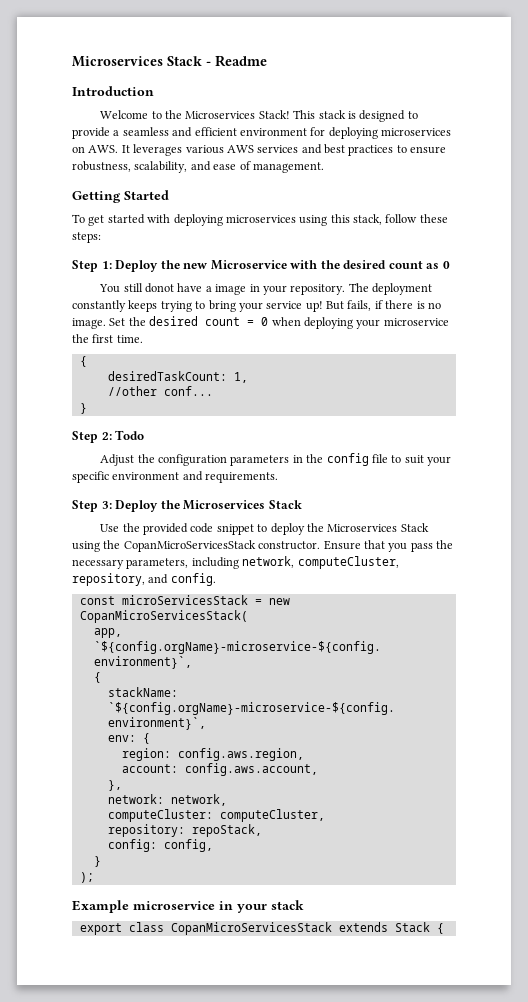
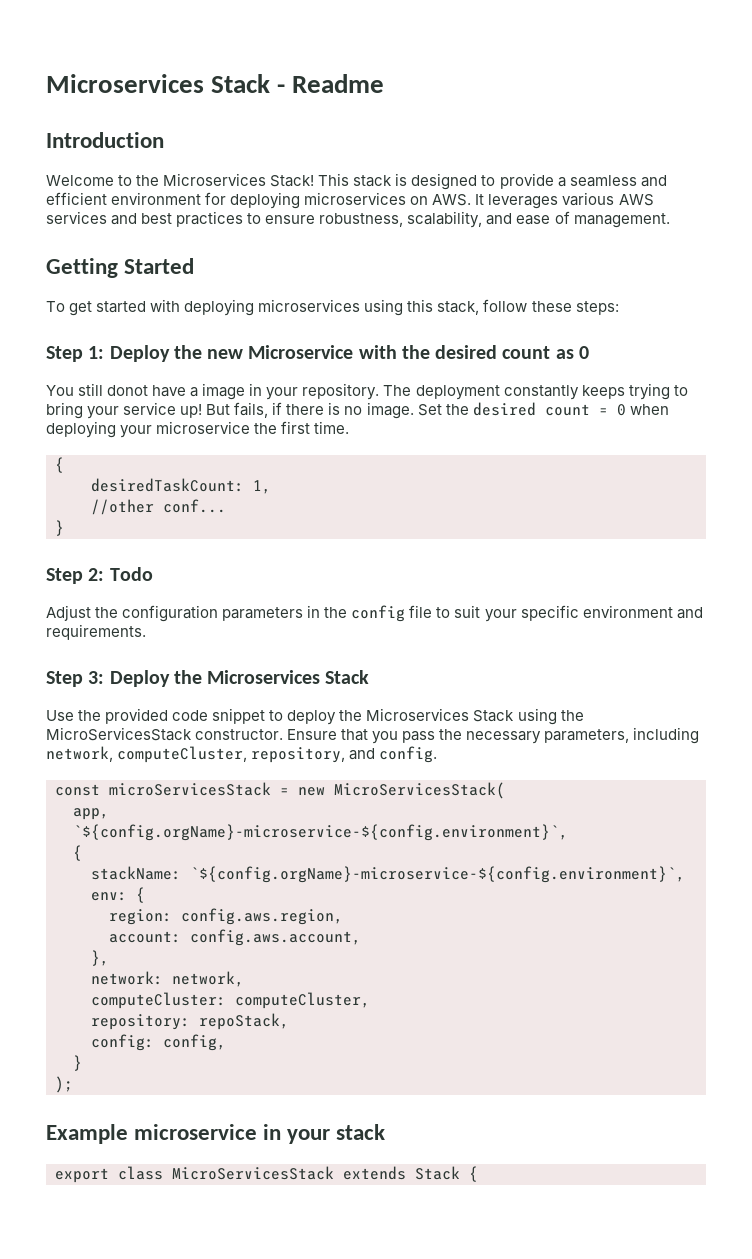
- Use the provided code snippet to deploy the Microservices Stack using the CopanMicroServicesStack constructor.
+ Use the provided code snippet to deploy the Microservices Stack using the MicroServicesStack constructor.
- const microServicesStack = new CopanMicroServicesStack(
+ const microServicesStack = new MicroServicesStack(
- export class CopanMicroServicesStack extends Stack {
+ export class MicroServicesStack extends Stack {

